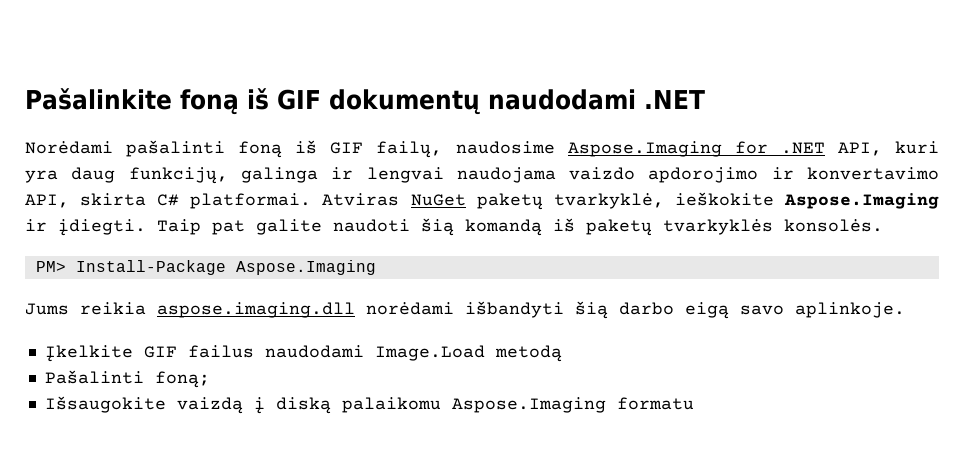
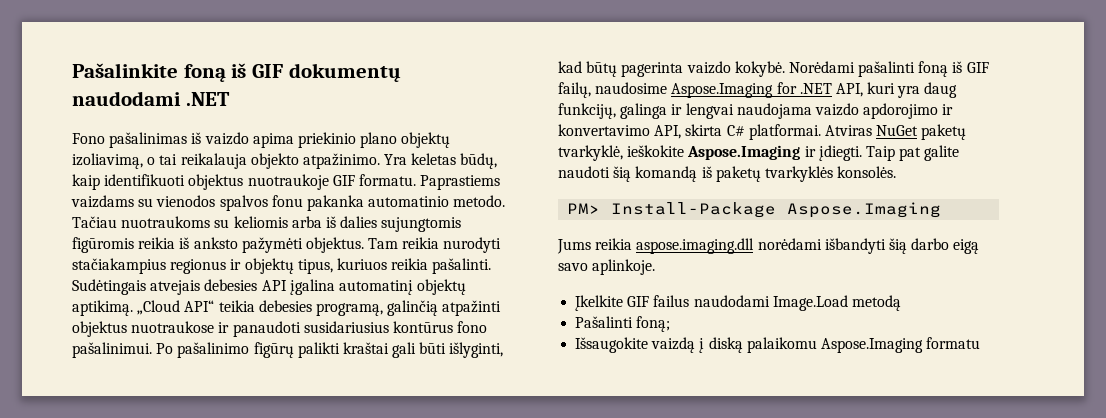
+ Fono pašalinimas iš vaizdo apima priekinio plano objektų izoliavimą, o tai reikalauja objekto atpažinimo. Yra keletas būdų, kaip identifikuoti objektus nuotraukoje GIF formatu. Paprastiems vaizdams su vienodos spalvos fonu pakanka automatinio metodo. Tačiau nuotraukoms su keliomis arba iš dalies sujungtomis figūromis reikia iš anksto pažymėti objektus. Tam reikia nurodyti stačiakampius regionus ir objektų tipus, kuriuos reikia pašalinti. Sudėtingais atvejais debesies API įgalina automatinį objektų aptikimą. „Cloud API“ teikia debesies programą, galinčią atpažinti objektus nuotraukose ir panaudoti susidariusius kontūrus fono pašalinimui. Po pašalinimo figūrų palikti kraštai gali būti išlyginti, kad būtų pagerinta vaizdo kokybė.

